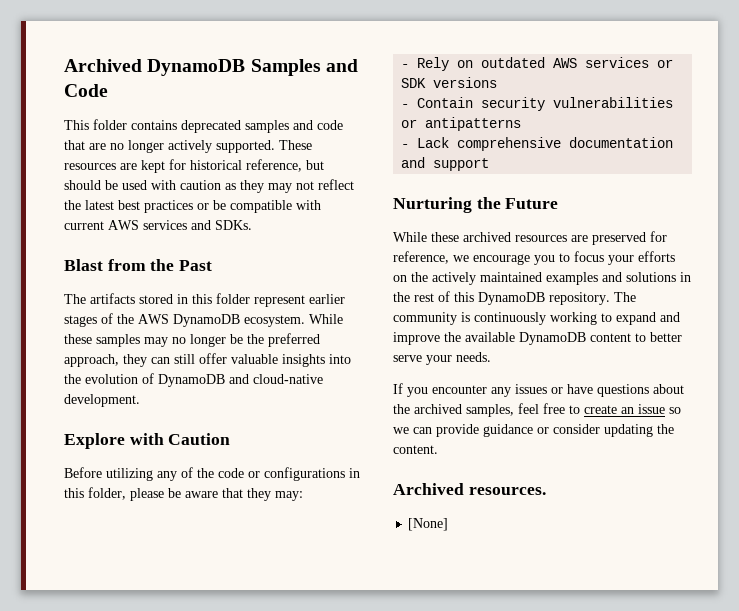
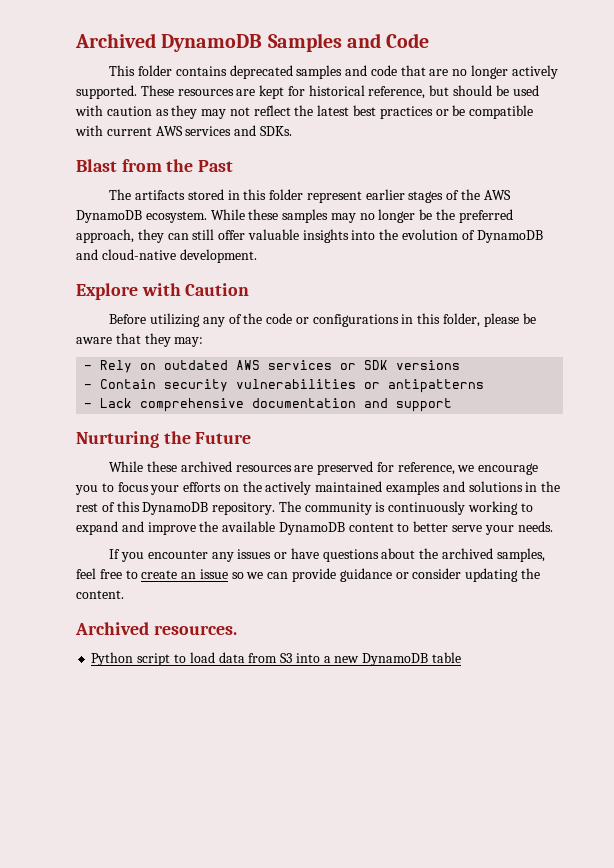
- [None]
+ Python script to load data from S3 into a new DynamoDB table

